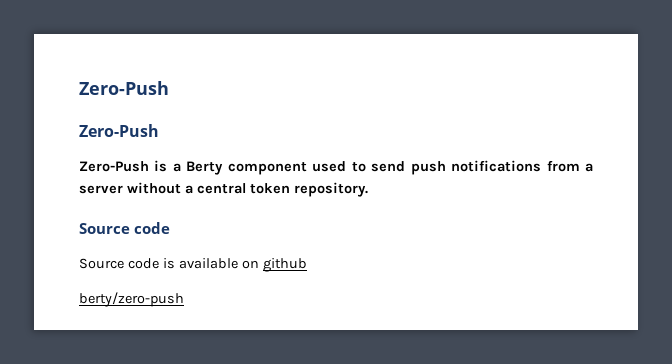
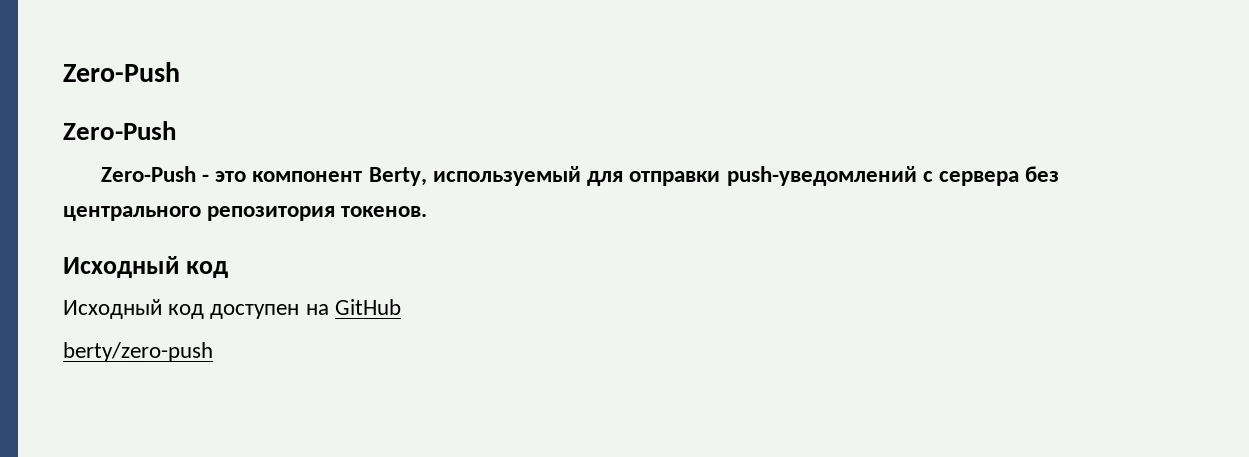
- Zero-Push is a Berty component used to send push notifications from a server without a central token repository.
- Source code
- Source code is available on github
+ Zero-Push - это компонент Berty, используемый для отправки push-уведомлений с сервера без центрального репозитория токенов.
+ Исходный код
+ Исходный код доступен на GitHub

